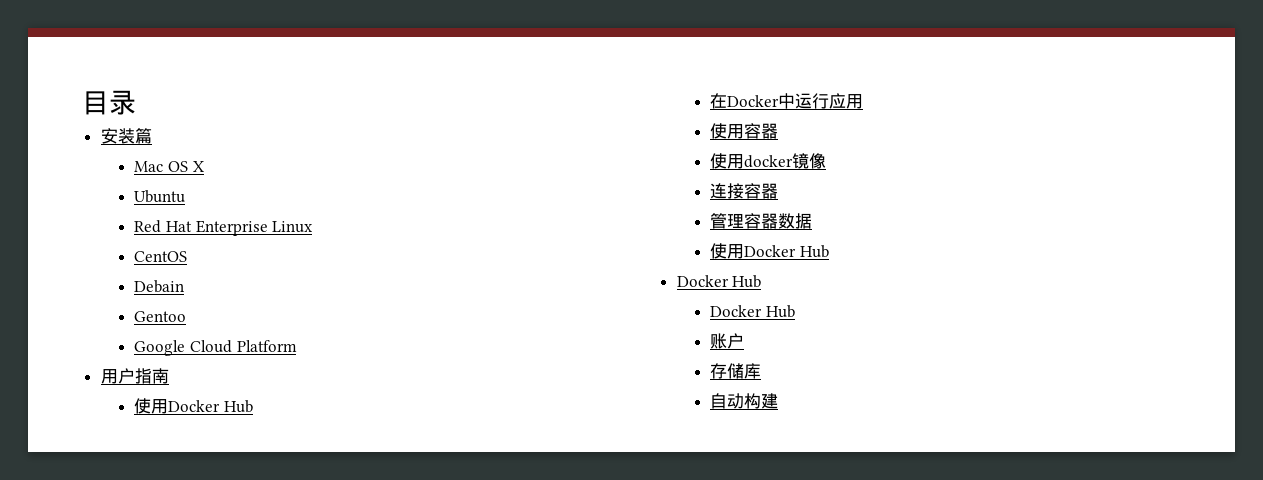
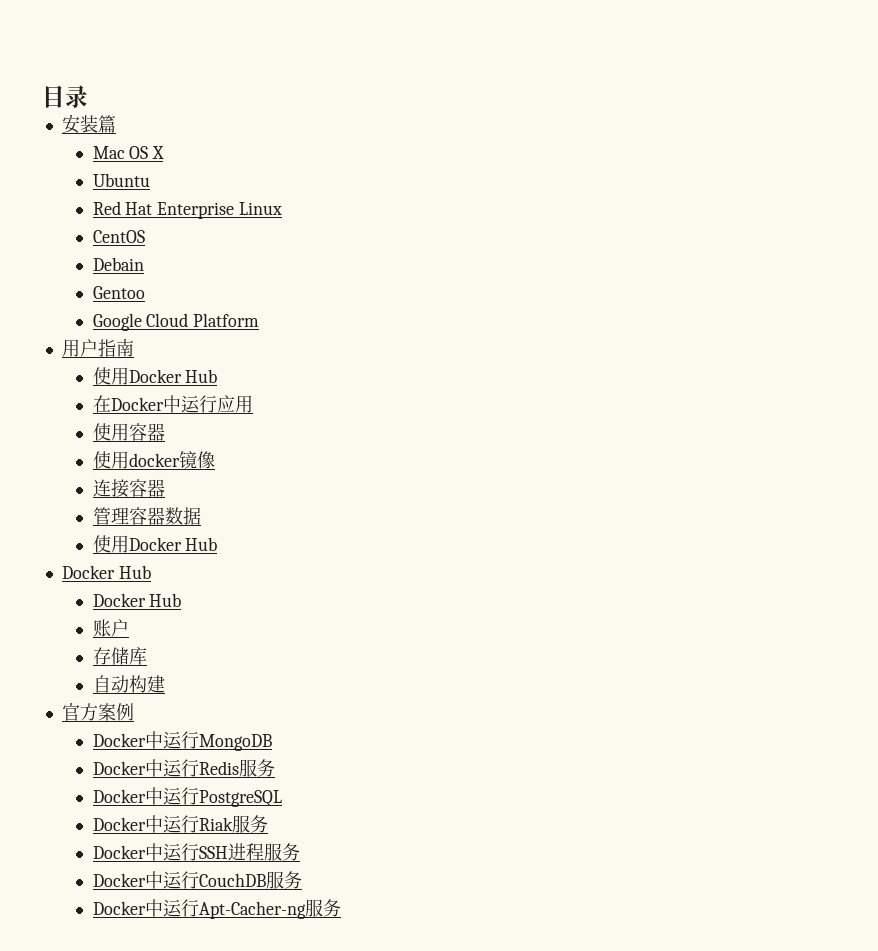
+ 官方案例
+ Docker中运行MongoDB
+ Docker中运行Redis服务
+ Docker中运行PostgreSQL
+ Docker中运行Riak服务
+ Docker中运行SSH进程服务
+ Docker中运行CouchDB服务
+ Docker中运行Apt-Cacher-ng服务

